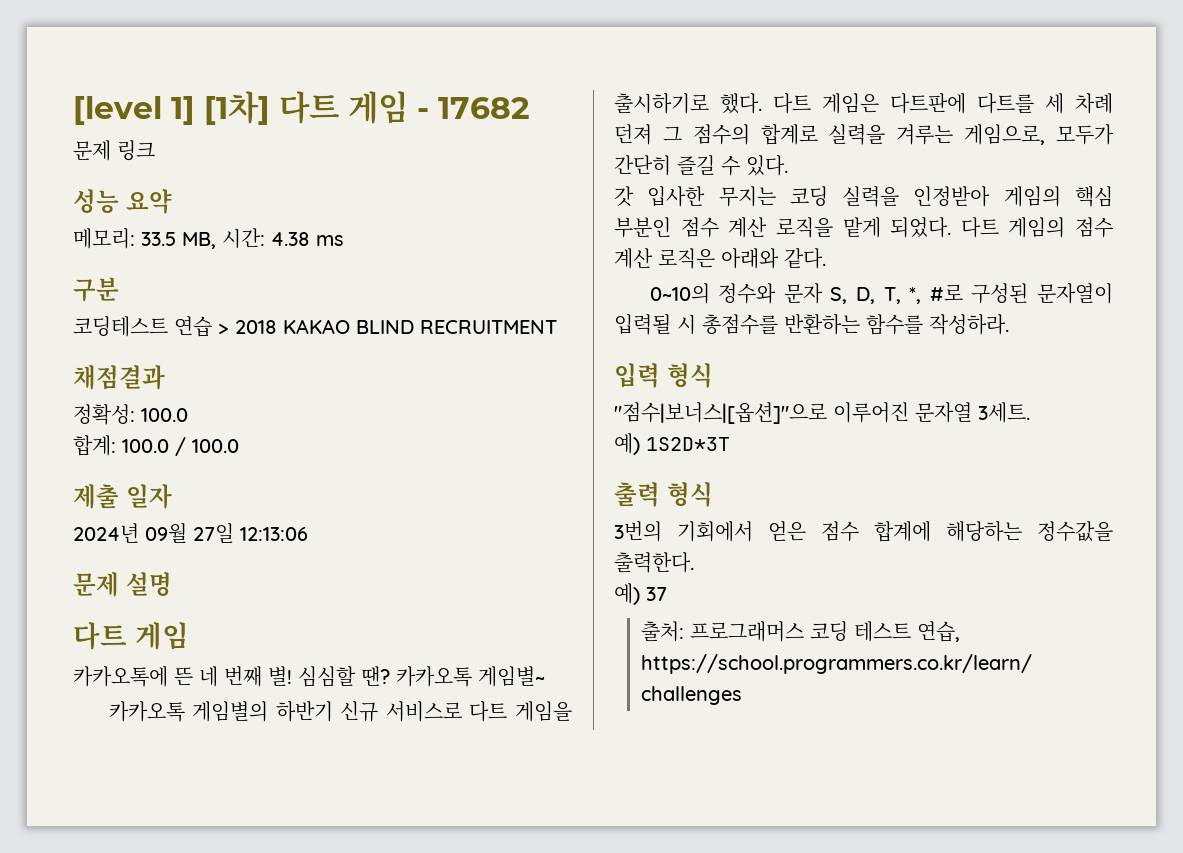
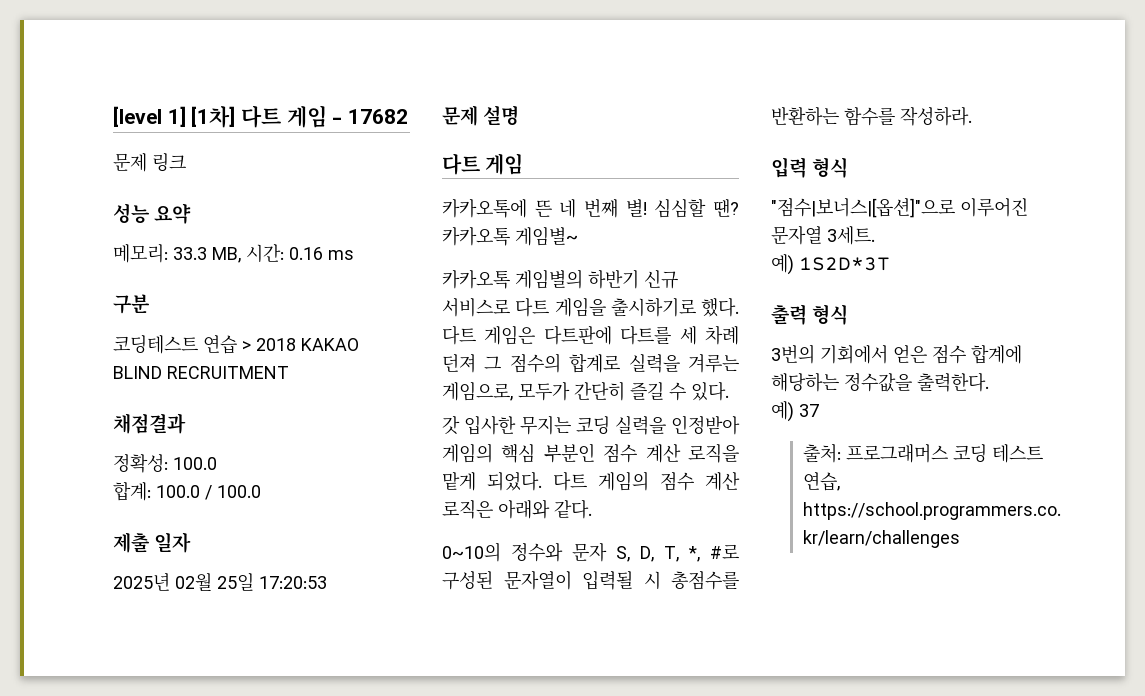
- 메모리: 33.5 MB, 시간: 4.38 ms
+ 메모리: 33.3 MB, 시간: 0.16 ms
- 2024년 09월 27일 12:13:06
+ 2025년 02월 25일 17:20:53

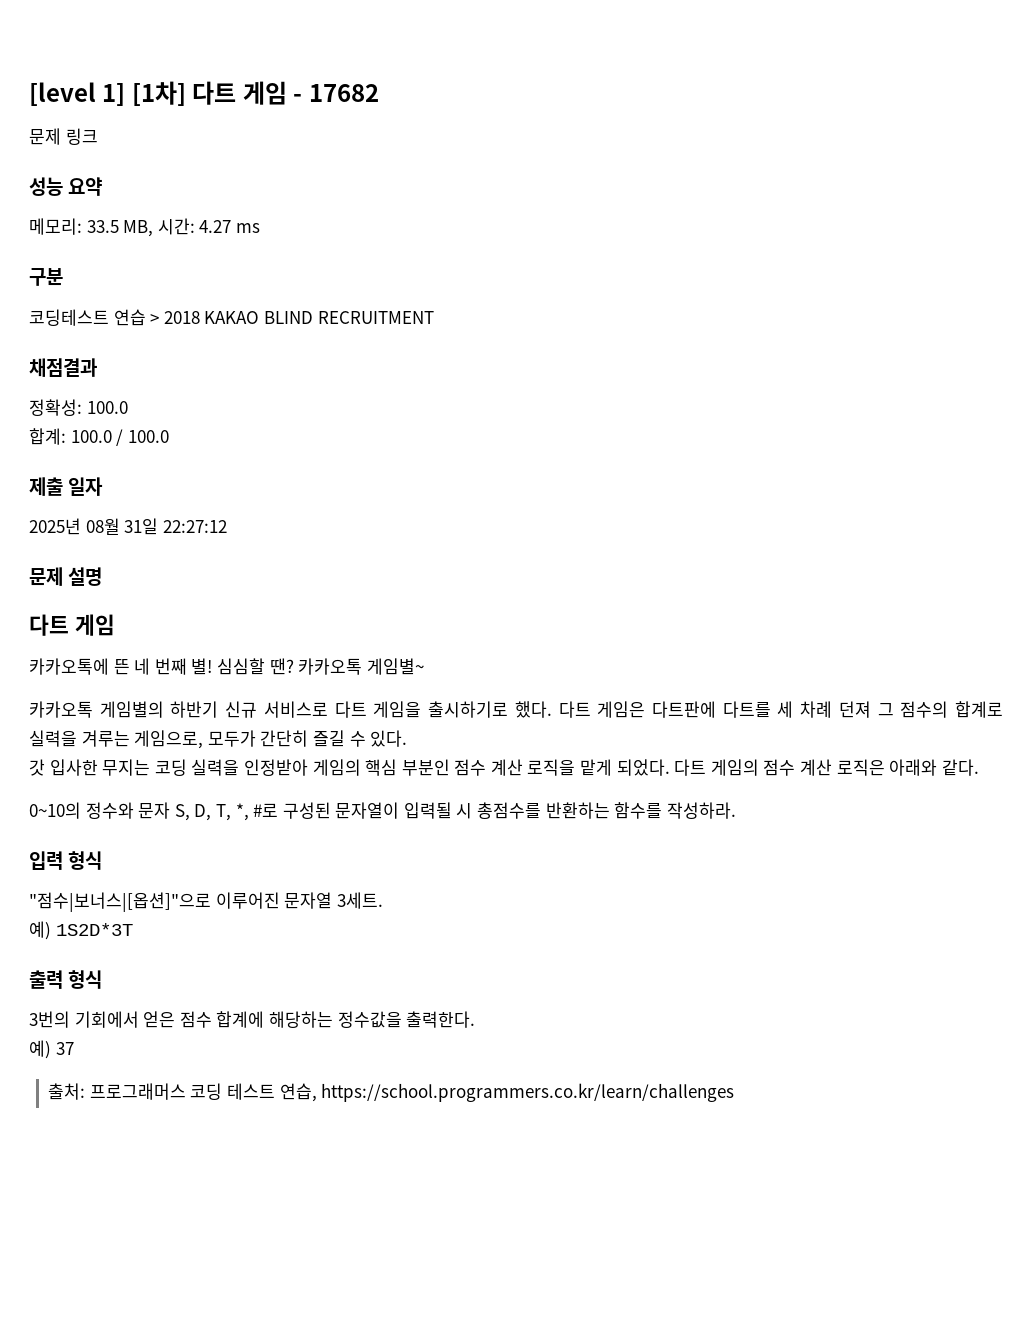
- 메모리: 33.3 MB, 시간: 0.16 ms
+ 메모리: 33.5 MB, 시간: 4.27 ms
- 2025년 02월 25일 17:20:53
+ 2025년 08월 31일 22:27:12

